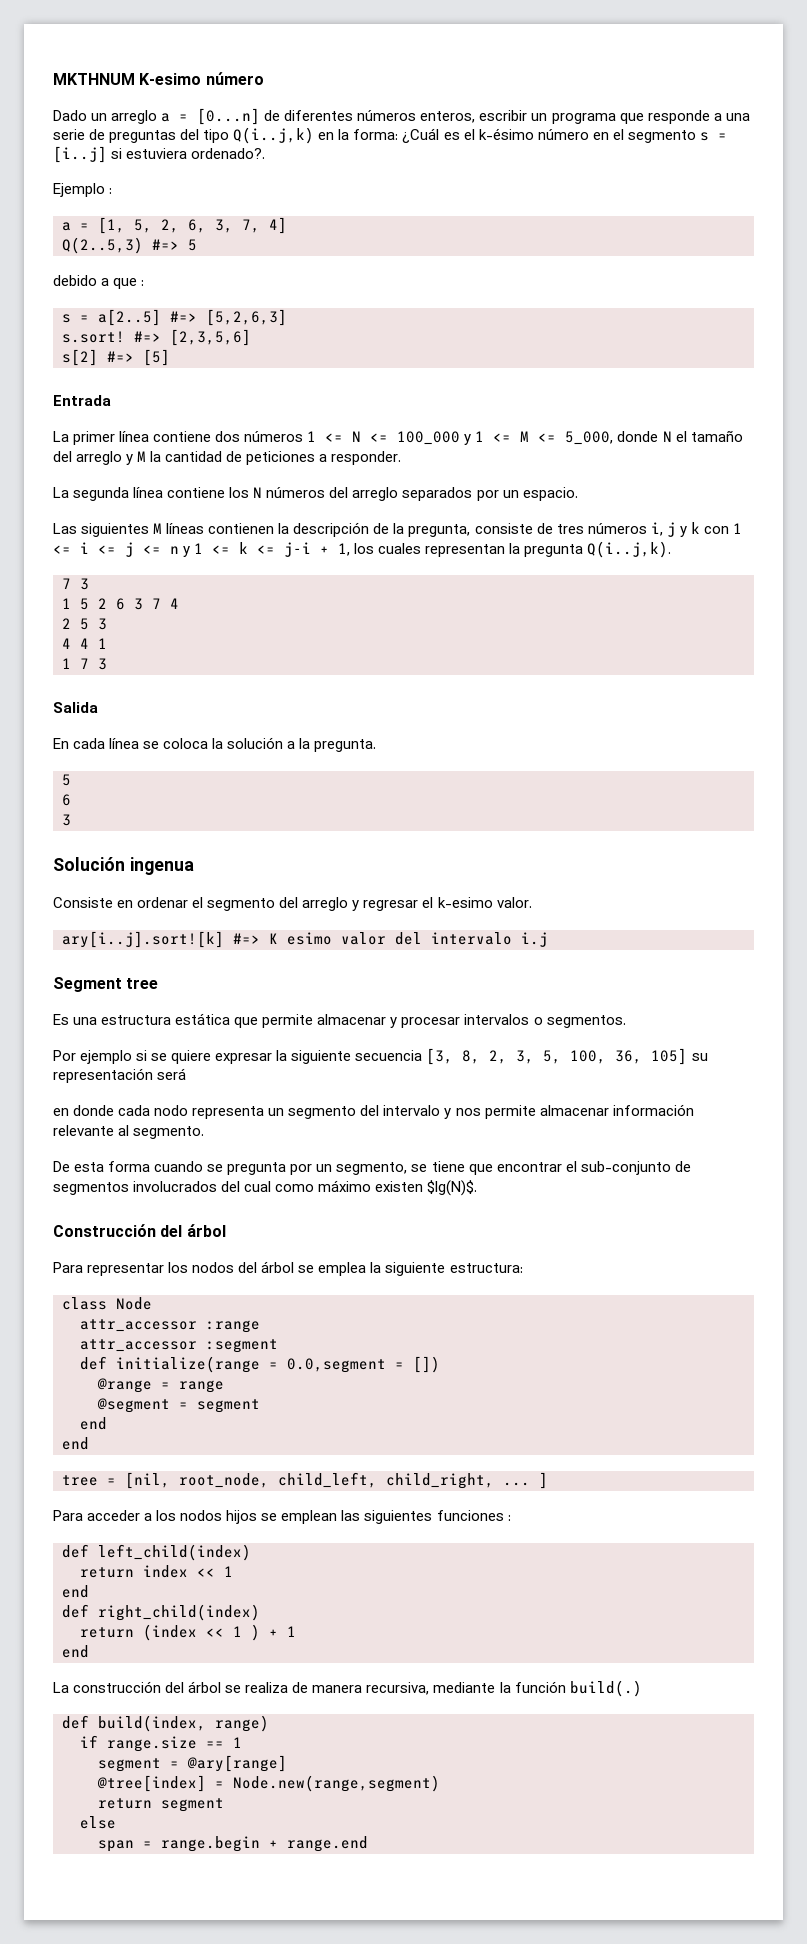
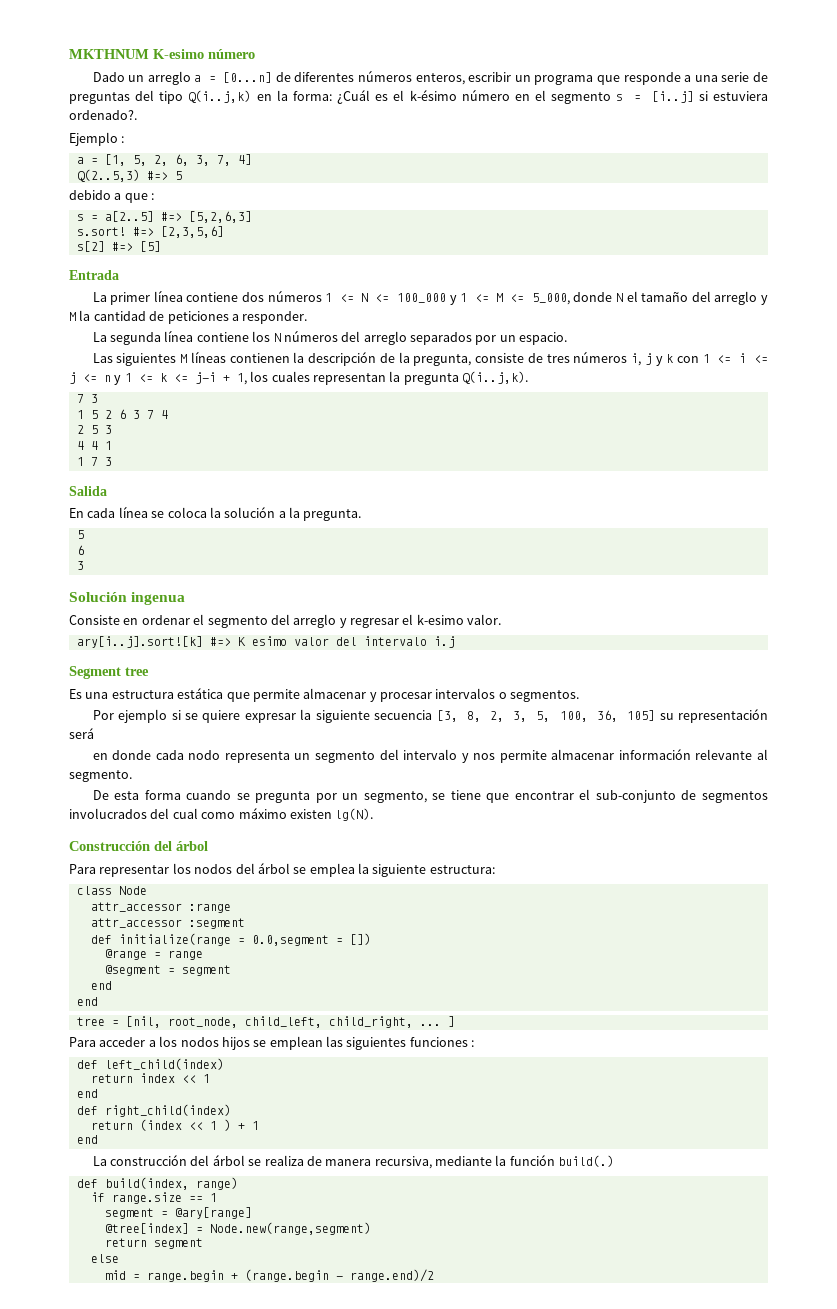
- De esta forma cuando se pregunta por un segmento, se tiene que encontrar el sub-conjunto de segmentos involucrados del cual como máximo existen $lg(N)$.
+ De esta forma cuando se pregunta por un segmento, se tiene que encontrar el sub-conjunto de segmentos involucrados del cual como máximo existen lg(N).
- span = range.begin + range.end
+ mid = range.begin + (range.begin - range.end)/2

